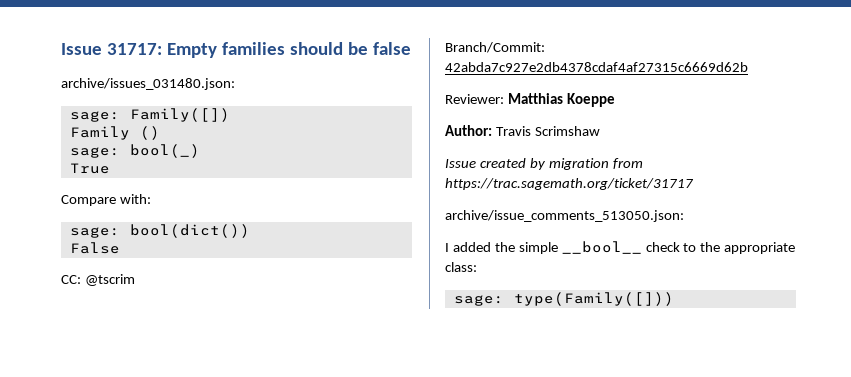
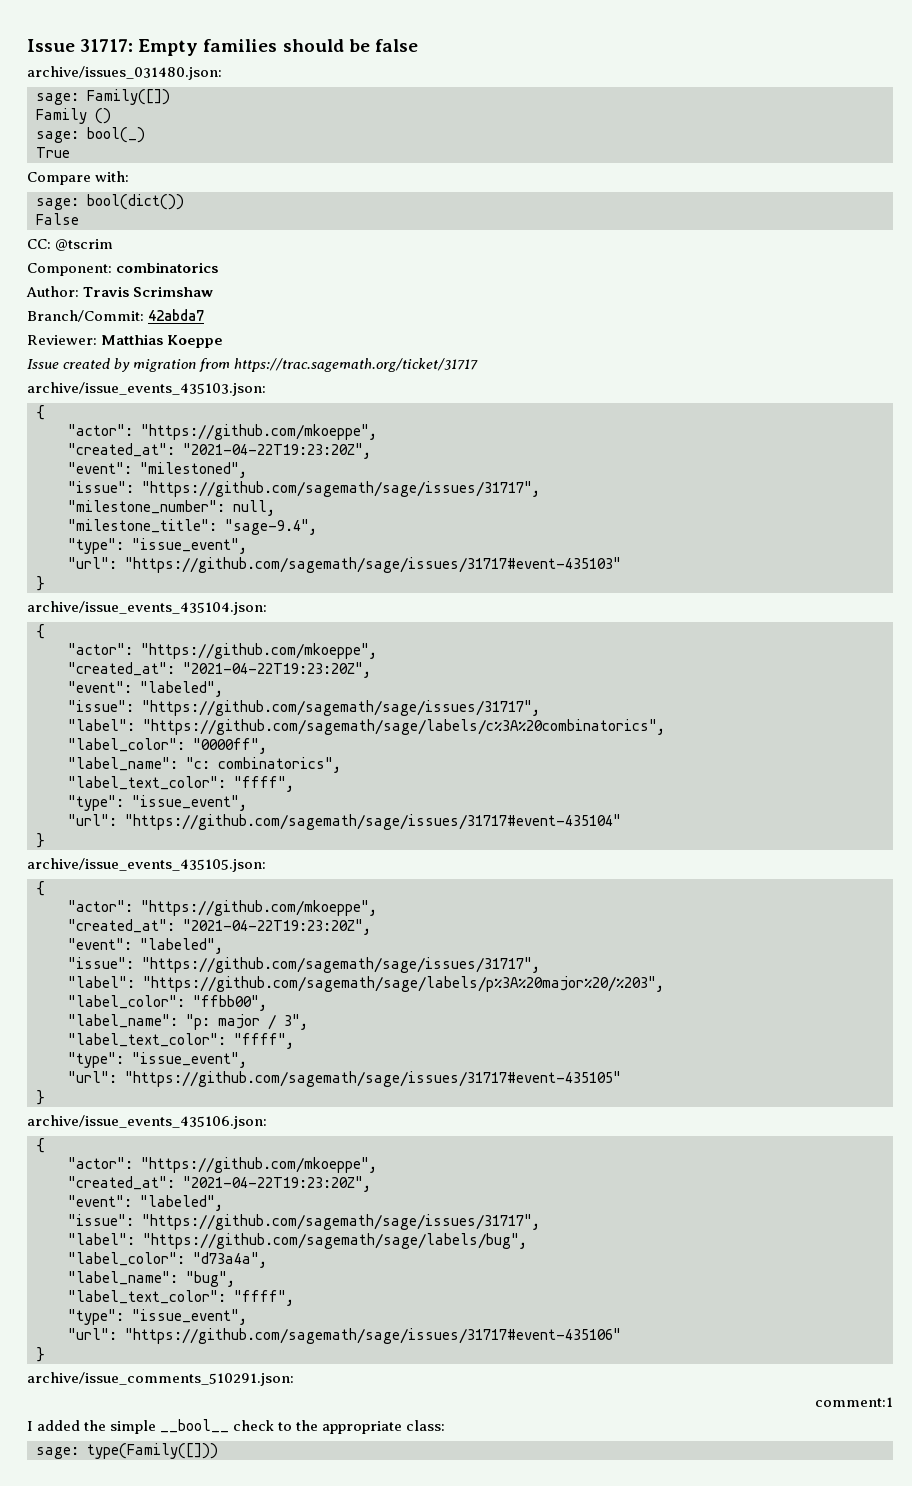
+ Component: combinatorics
+ Author: Travis Scrimshaw
- Branch/Commit: 42abda7c927e2db4378cdaf4af27315c6669d62b
+ Branch/Commit: 42abda7
- Author: Travis Scrimshaw
- archive/issue_comments_513050.json:
+ archive/issue_events_435103.json:
+ {
+ "actor": "https://github.com/mkoeppe",
+ "created_at": "2021-04-22T19:23:20Z",
+ "event": "milestoned",
+ "issue": "https://github.com/sagemath/sage/issues/31717",
+ "milestone_number": null,
+ "milestone_title": "sage-9.4",
+ "type": "issue_event",
+ "url": "https://github.com/sagemath/sage/issues/31717#event-435103"
+ }
+ archive/issue_events_435104.json:
+ {
+ "actor": "https://github.com/mkoeppe",
+ "created_at": "2021-04-22T19:23:20Z",
+ "event": "labeled",
+ "issue": "https://github.com/sagemath/sage/issues/31717",
+ "label": "https://github.com/sagemath/sage/labels/c%3A%20combinatorics",
+ "label_color": "0000ff",
+ "label_name": "c: combinatorics",
+ "label_text_color": "ffff",
+ "type": "issue_event",
+ "url": "https://github.com/sagemath/sage/issues/31717#event-435104"
+ }
+ archive/issue_events_435105.json:
+ {
+ "actor": "https://github.com/mkoeppe",
+ "created_at": "2021-04-22T19:23:20Z",
+ "event": "labeled",
+ "issue": "https://github.com/sagemath/sage/issues/31717",
+ "label": "https://github.com/sagemath/sage/labels/p%3A%20major%20/%203",
+ "label_color": "ffbb00",
+ "label_name": "p: major / 3",
+ "label_text_color": "ffff",
+ "type": "issue_event",
+ "url": "https://github.com/sagemath/sage/issues/31717#event-435105"
+ }
+ archive/issue_events_435106.json:
+ {
+ "actor": "https://github.com/mkoeppe",
+ "created_at": "2021-04-22T19:23:20Z",
+ "event": "labeled",
+ "issue": "https://github.com/sagemath/sage/issues/31717",
+ "label": "https://github.com/sagemath/sage/labels/bug",
+ "label_color": "d73a4a",
+ "label_name": "bug",
+ "label_text_color": "ffff",
+ "type": "issue_event",
+ "url": "https://github.com/sagemath/sage/issues/31717#event-435106"
+ }
+ archive/issue_comments_510291.json:
+ comment:1

